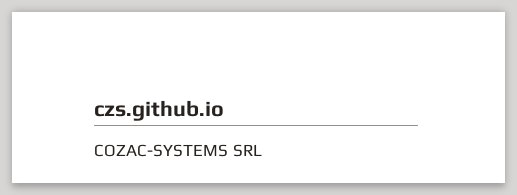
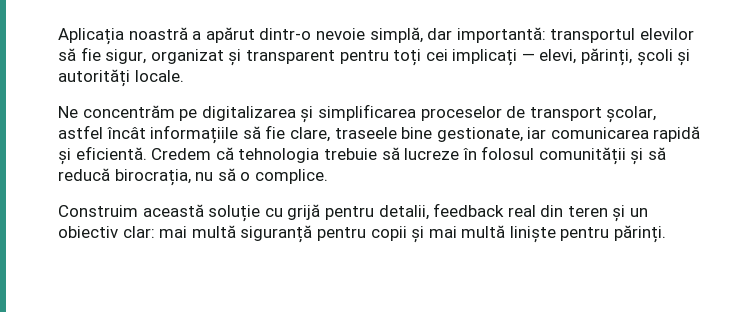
- czs.github.io
- COZAC-SYSTEMS SRL
+ Aplicația noastră a apărut dintr-o nevoie simplă, dar importantă: transportul elevilor să fie sigur, organizat și transparent pentru toți cei implicați — elevi, părinți, școli și autorități locale.
+ Ne concentrăm pe digitalizarea și simplificarea proceselor de transport școlar, astfel încât informațiile să fie clare, traseele bine gestionate, iar comunicarea rapidă și eficientă. Credem că tehnologia trebuie să lucreze în folosul comunității și să reducă birocrația, nu să o complice.
+ Construim această soluție cu grijă pentru detalii, feedback real din teren și un obiectiv clar: mai multă siguranță pentru copii și mai multă liniște pentru părinți.

